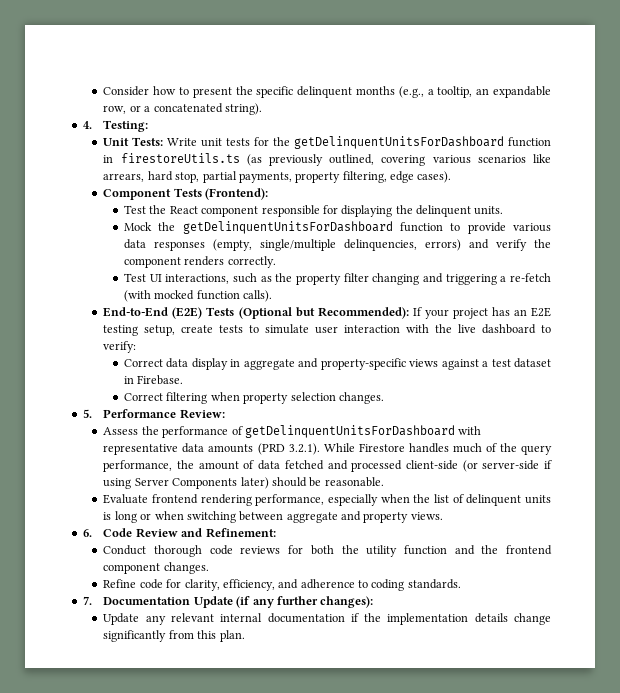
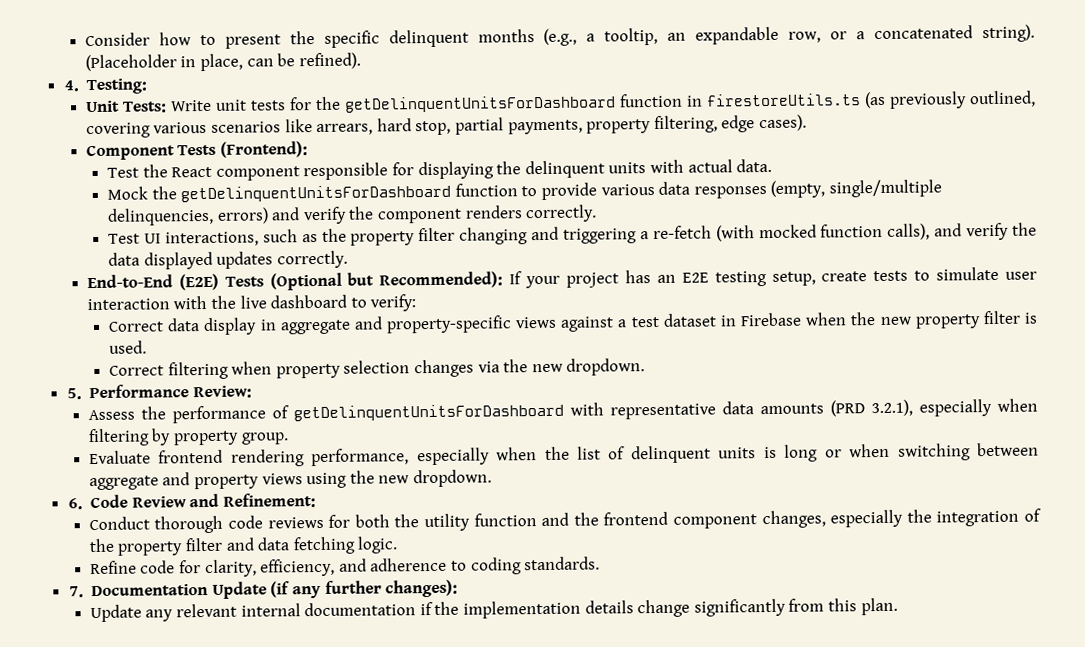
+ (Placeholder in place, can be refined).
- Test the React component responsible for displaying the delinquent units.
+ Test the React component responsible for displaying the delinquent units with actual data.
- Test UI interactions, such as the property filter changing and triggering a re-fetch (with mocked function calls).
+ Test UI interactions, such as the property filter changing and triggering a re-fetch (with mocked function calls), and verify the data displayed updates correctly.
- Correct data display in aggregate and property-specific views against a test dataset in Firebase.
+ Correct data display in aggregate and property-specific views against a test dataset in Firebase when the new property filter is used.
- Correct filtering when property selection changes.
+ Correct filtering when property selection changes via the new dropdown.
- Assess the performance of getDelinquentUnitsForDashboard with representative data amounts (PRD 3.2.1). While Firestore handles much of the query performance, the amount of data fetched and processed client-side (or server-side if using Server Components later) should be reasonable.
+ Assess the performance of getDelinquentUnitsForDashboard with representative data amounts (PRD 3.2.1), especially when filtering by property group.
- Evaluate frontend rendering performance, especially when the list of delinquent units is long or when switching between aggregate and property views.
+ Evaluate frontend rendering performance, especially when the list of delinquent units is long or when switching between aggregate and property views using the new dropdown.
- Conduct thorough code reviews for both the utility function and the frontend component changes.
+ Conduct thorough code reviews for both the utility function and the frontend component changes, especially the integration of the property filter and data fetching logic.

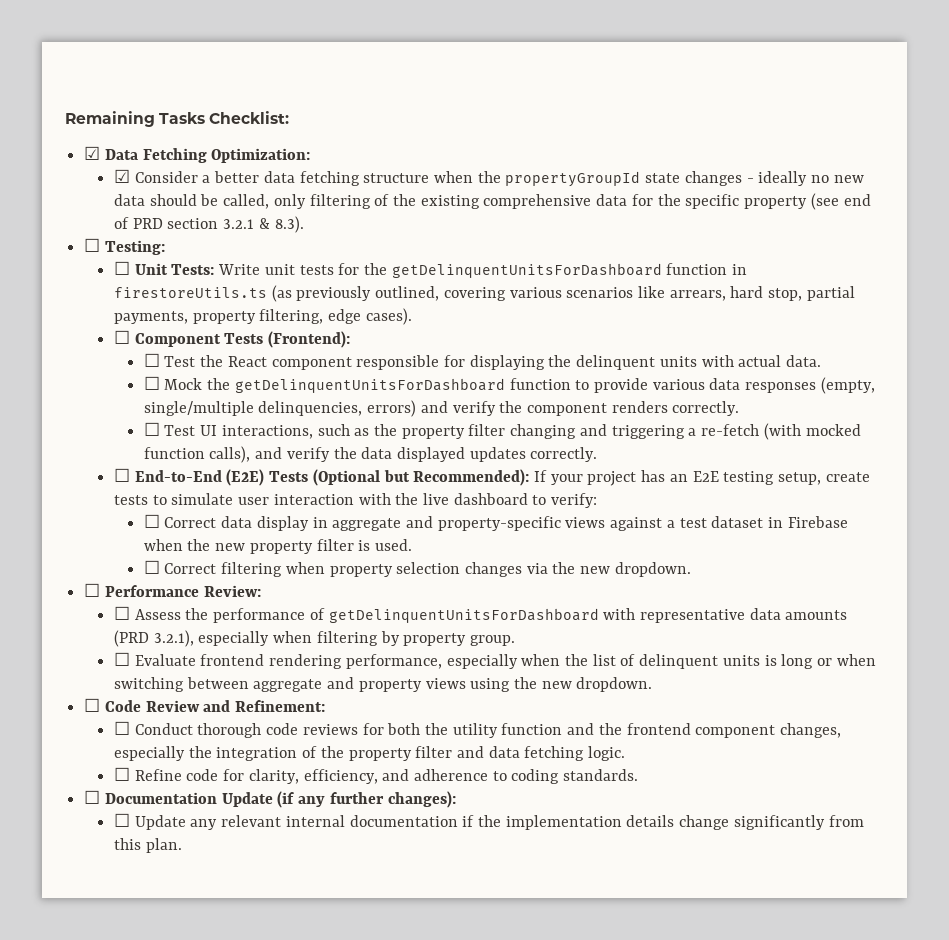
- Consider how to present the specific delinquent months (e.g., a tooltip, an expandable row, or a concatenated string). (Placeholder in place, can be refined).
- 4. Testing:
+ Remaining Tasks Checklist:
+ ☑ Data Fetching Optimization:
+ ☑ Consider a better data fetching structure when the propertyGroupId state changes - ideally no new data should be called, only filtering of the existing comprehensive data for the specific property (see end of PRD section 3.2.1 & 8.3).
+ ☐ Testing:
- Unit Tests: Write unit tests for the getDelinquentUnitsForDashboard function in firestoreUtils.ts (as previously outlined, covering various scenarios like arrears, hard stop, partial payments, property filtering, edge cases).
+ ☐ Unit Tests: Write unit tests for the getDelinquentUnitsForDashboard function in firestoreUtils.ts (as previously outlined, covering various scenarios like arrears, hard stop, partial payments, property filtering, edge cases).
- Component Tests (Frontend):
+ ☐ Component Tests (Frontend):
- Test the React component responsible for displaying the delinquent units with actual data.
+ ☐ Test the React component responsible for displaying the delinquent units with actual data.
- Mock the getDelinquentUnitsForDashboard function to provide various data responses (empty, single/multiple delinquencies, errors) and verify the component renders correctly.
+ ☐ Mock the getDelinquentUnitsForDashboard function to provide various data responses (empty, single/multiple delinquencies, errors) and verify the component renders correctly.
- Test UI interactions, such as the property filter changing and triggering a re-fetch (with mocked function calls), and verify the data displayed updates correctly.
+ ☐ Test UI interactions, such as the property filter changing and triggering a re-fetch (with mocked function calls), and verify the data displayed updates correctly.
- End-to-End (E2E) Tests (Optional but Recommended): If your project has an E2E testing setup, create tests to simulate user interaction with the live dashboard to verify:
+ ☐ End-to-End (E2E) Tests (Optional but Recommended): If your project has an E2E testing setup, create tests to simulate user interaction with the live dashboard to verify:
- Correct data display in aggregate and property-specific views against a test dataset in Firebase when the new property filter is used.
+ ☐ Correct data display in aggregate and property-specific views against a test dataset in Firebase when the new property filter is used.
- Correct filtering when property selection changes via the new dropdown.
+ ☐ Correct filtering when property selection changes via the new dropdown.
- 5. Performance Review:
+ ☐ Performance Review:
- Assess the performance of getDelinquentUnitsForDashboard with representative data amounts (PRD 3.2.1), especially when filtering by property group.
+ ☐ Assess the performance of getDelinquentUnitsForDashboard with representative data amounts (PRD 3.2.1), especially when filtering by property group.
- Evaluate frontend rendering performance, especially when the list of delinquent units is long or when switching between aggregate and property views using the new dropdown.
+ ☐ Evaluate frontend rendering performance, especially when the list of delinquent units is long or when switching between aggregate and property views using the new dropdown.
- 6. Code Review and Refinement:
+ ☐ Code Review and Refinement:
- Conduct thorough code reviews for both the utility function and the frontend component changes, especially the integration of the property filter and data fetching logic.
+ ☐ Conduct thorough code reviews for both the utility function and the frontend component changes, especially the integration of the property filter and data fetching logic.
- Refine code for clarity, efficiency, and adherence to coding standards.
+ ☐ Refine code for clarity, efficiency, and adherence to coding standards.
- 7. Documentation Update (if any further changes):
+ ☐ Documentation Update (if any further changes):
- Update any relevant internal documentation if the implementation details change significantly from this plan.
+ ☐ Update any relevant internal documentation if the implementation details change significantly from this plan.

